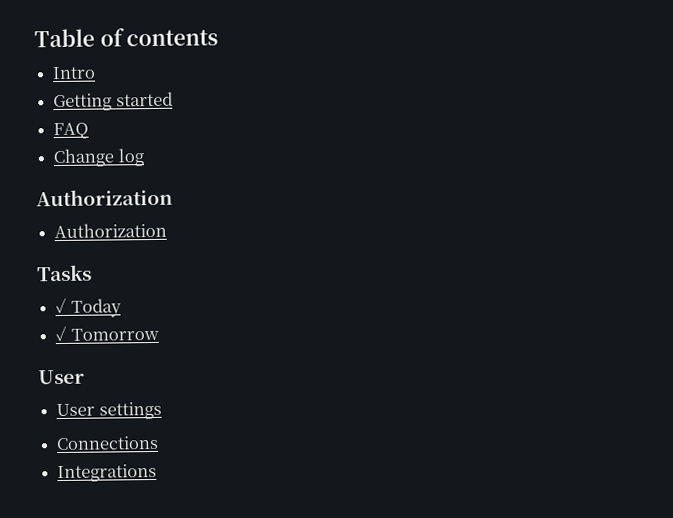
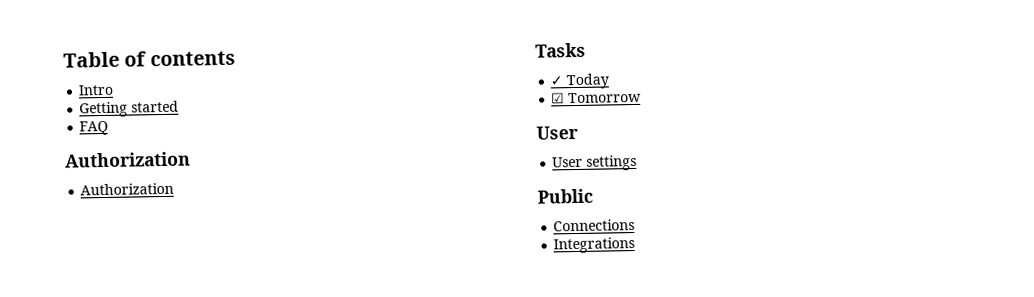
- Change log
- ✓ Tomorrow
+ ☑ Tomorrow
+ Public

